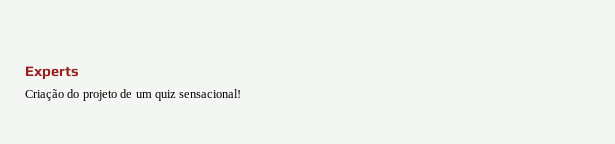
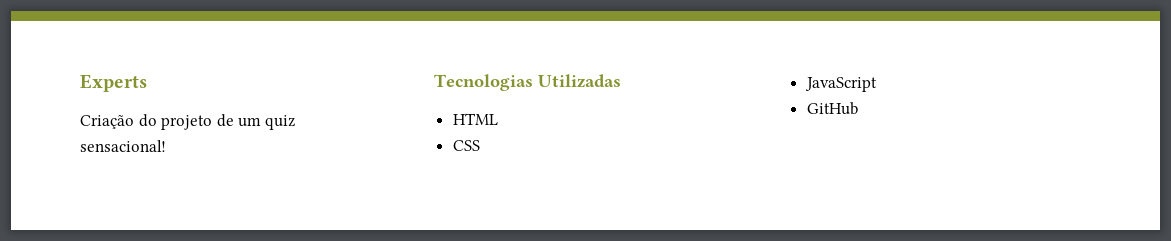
+ Tecnologias Utilizadas
+ HTML
+ CSS
+ JavaScript
+ GitHub

